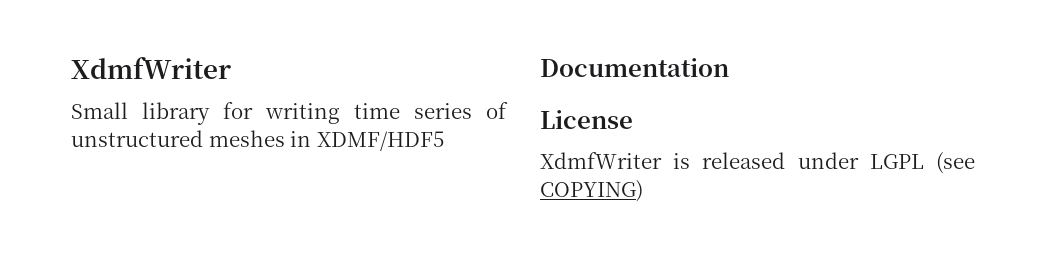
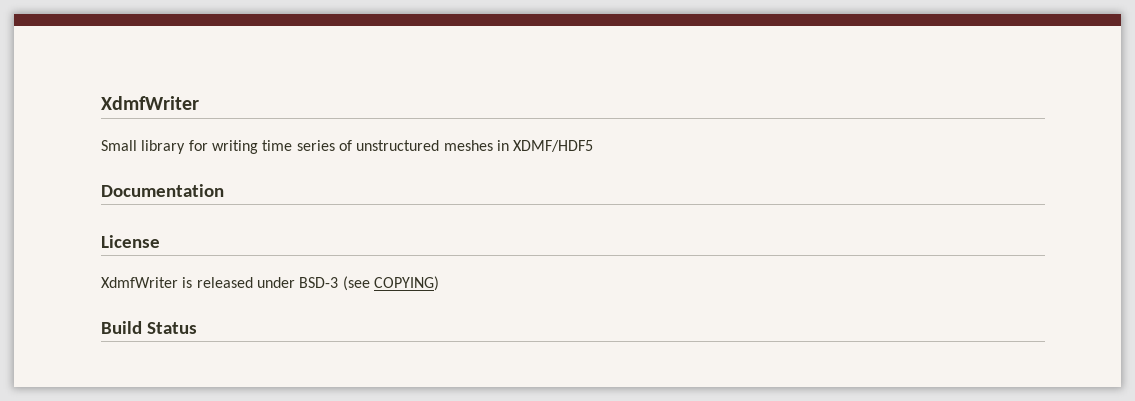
- XdmfWriter is released under LGPL (see COPYING)
+ XdmfWriter is released under BSD-3 (see COPYING)
+ Build Status

